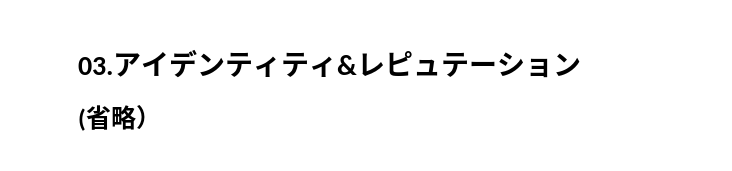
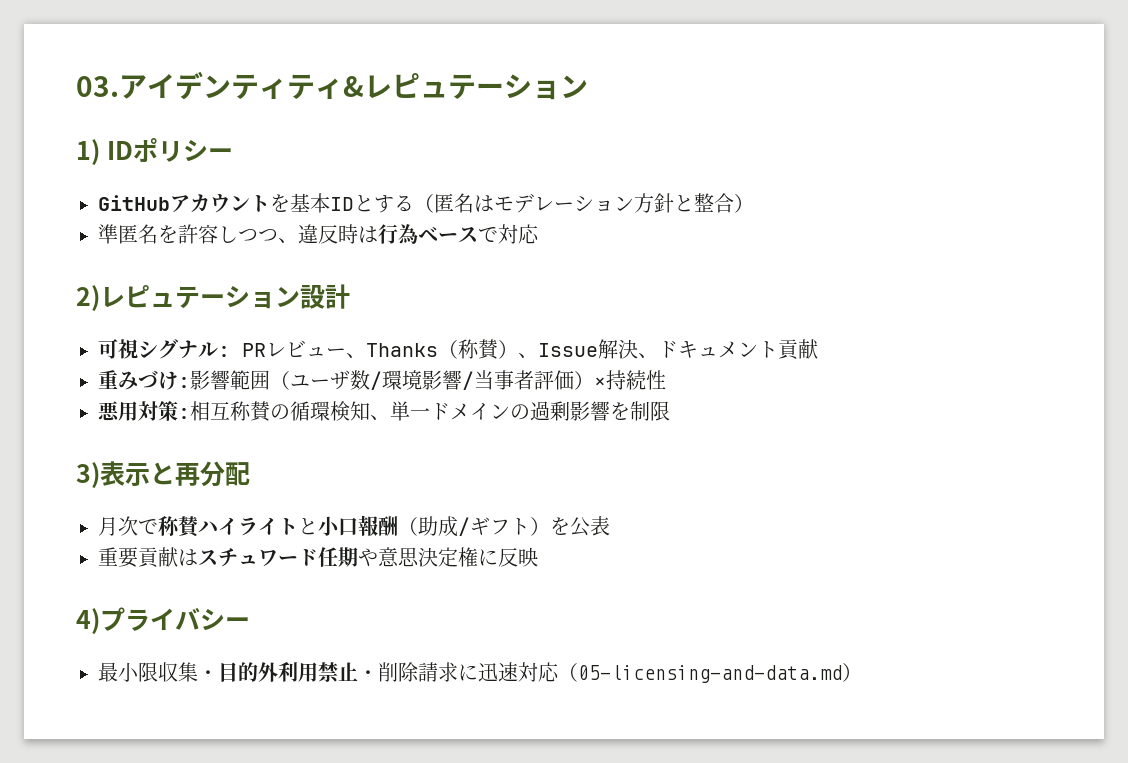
- (省略）
+ 1) IDポリシー
+ GitHubアカウントを基本IDとする（匿名はモデレーション方針と整合）
+ 準匿名を許容しつつ、違反時は行為ベースで対応
+ 2)レピュテーション設計
+ 可視シグナル: PRレビュー、Thanks（称賛）、Issue解決、ドキュメント貢献
+ 重みづけ:影響範囲（ユーザ数/環境影響/当事者評価）×持続性
+ 悪用対策:相互称賛の循環検知、単一ドメインの過剰影響を制限
+ 3)表示と再分配
+ 月次で称賛ハイライトと小口報酬（助成/ギフト）を公表
+ 重要貢献はスチュワード任期や意思決定権に反映
+ 4)プライバシー
+ 最小限収集・目的外利用禁止・削除請求に迅速対応（05-licensing-and-data.md）

